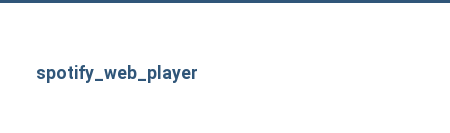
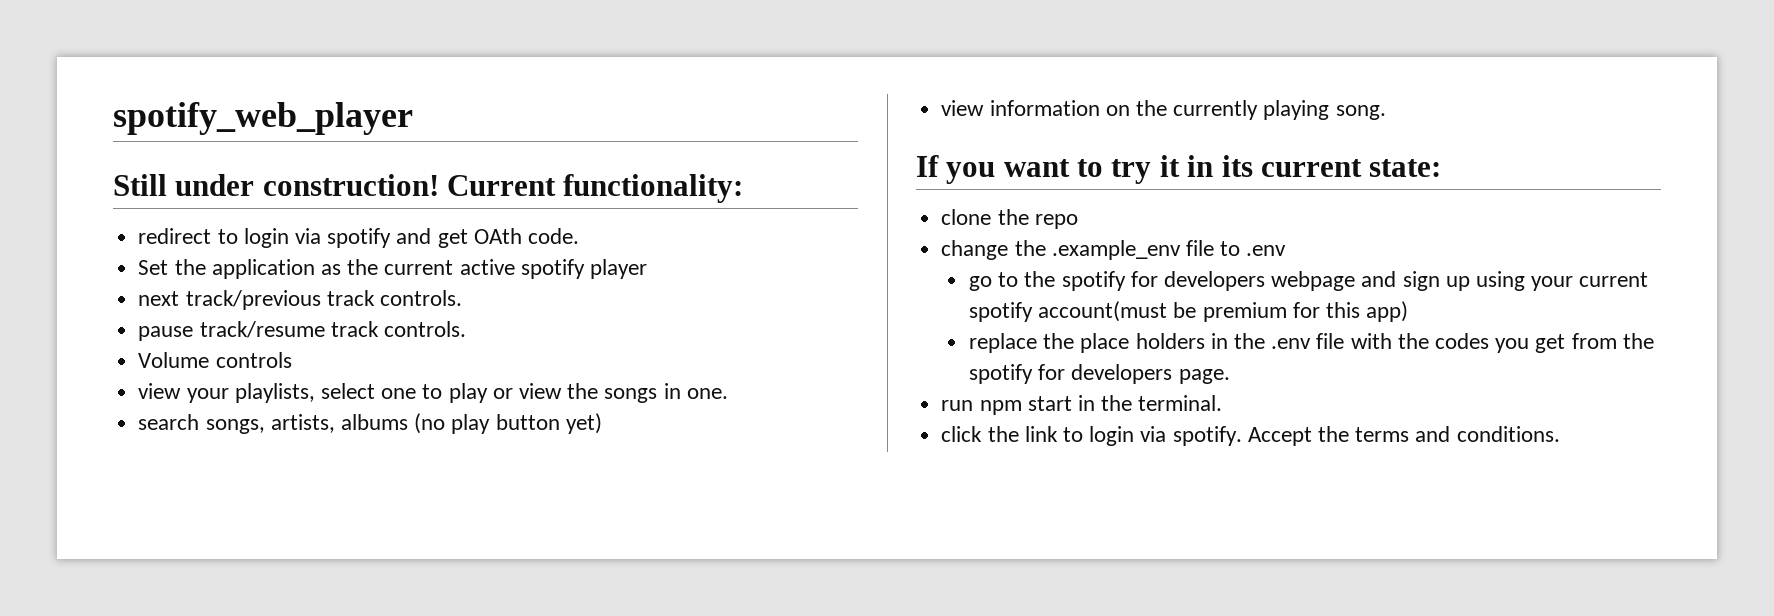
+ Still under construction! Current functionality:
+ redirect to login via spotify and get OAth code.
+ Set the application as the current active spotify player
+ next track/previous track controls.
+ pause track/resume track controls.
+ Volume controls
+ view your playlists, select one to play or view the songs in one.
+ search songs, artists, albums (no play button yet)
+ view information on the currently playing song.
+ If you want to try it in its current state:
+ clone the repo
+ change the .example_env file to .env
+ go to the spotify for developers webpage and sign up using your current spotify account(must be premium for this app)
+ replace the place holders in the .env file with the codes you get from the spotify for developers page.
+ run npm start in the terminal.
+ click the link to login via spotify. Accept the terms and conditions.

